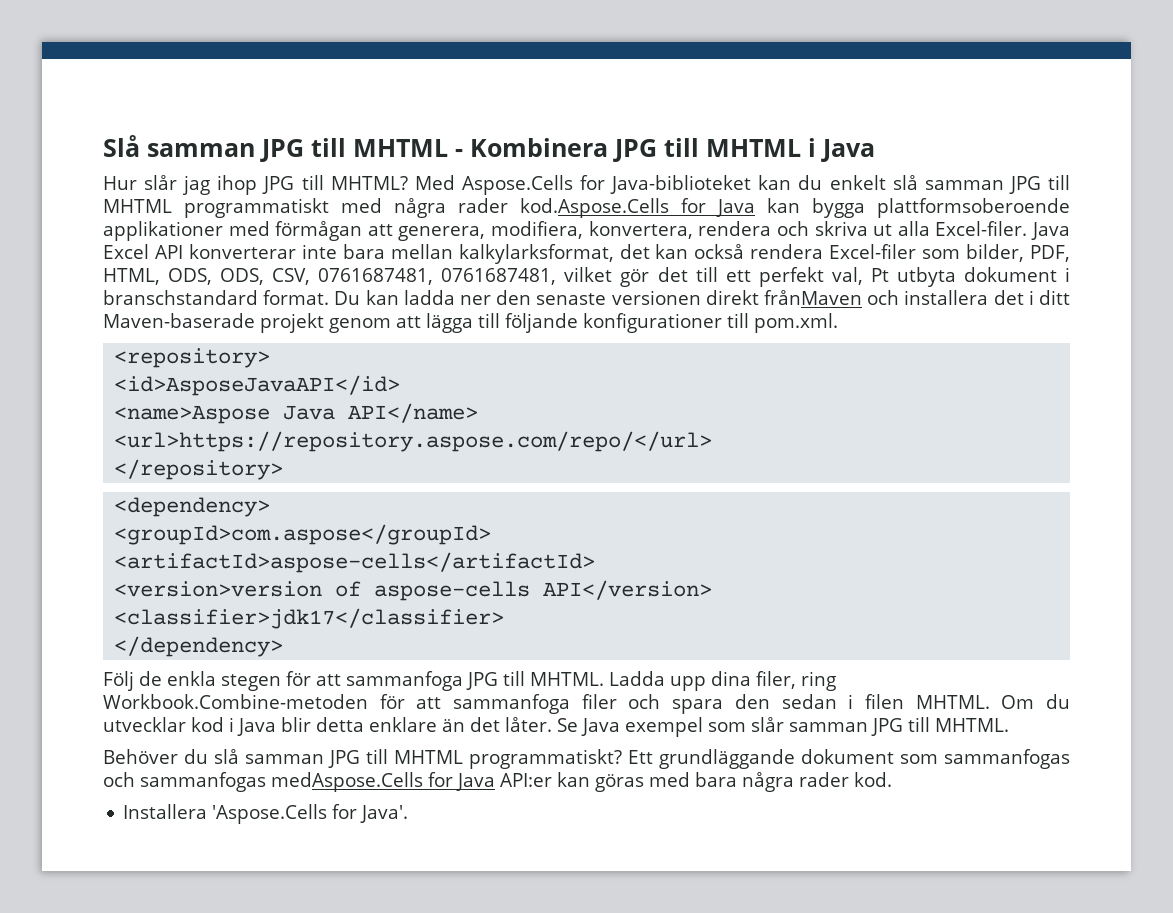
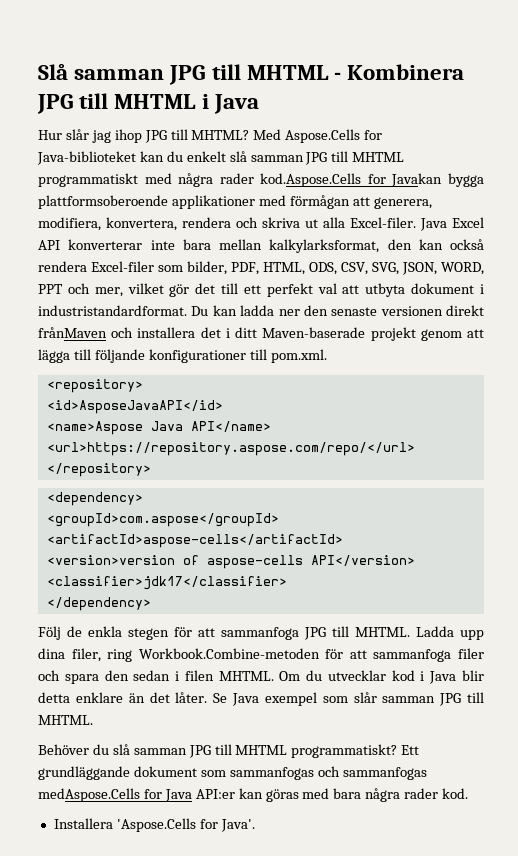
- Med Aspose.Cells for Java-biblioteket kan du enkelt slå samman JPG till MHTML programmatiskt med några rader kod.Aspose.Cells for Java kan bygga plattformsoberoende applikationer med förmågan att generera, modifiera, konvertera, rendera och skriva ut alla Excel-filer.
+ Med Aspose.Cells for Java-biblioteket kan du enkelt slå samman JPG till MHTML programmatiskt med några rader kod.Aspose.Cells for Javakan bygga plattformsoberoende applikationer med förmågan att generera, modifiera, konvertera, rendera och skriva ut alla Excel-filer.
- Java Excel API konverterar inte bara mellan kalkylarksformat, det kan också rendera Excel-filer som bilder, PDF, HTML, ODS, ODS, CSV, 0761687481, 0761687481, vilket gör det till ett perfekt val, Pt utbyta dokument i branschstandard format.
+ Java Excel API konverterar inte bara mellan kalkylarksformat, den kan också rendera Excel-filer som bilder, PDF, HTML, ODS, CSV, SVG, JSON, WORD, PPT och mer, vilket gör det till ett perfekt val att utbyta dokument i industristandardformat.

